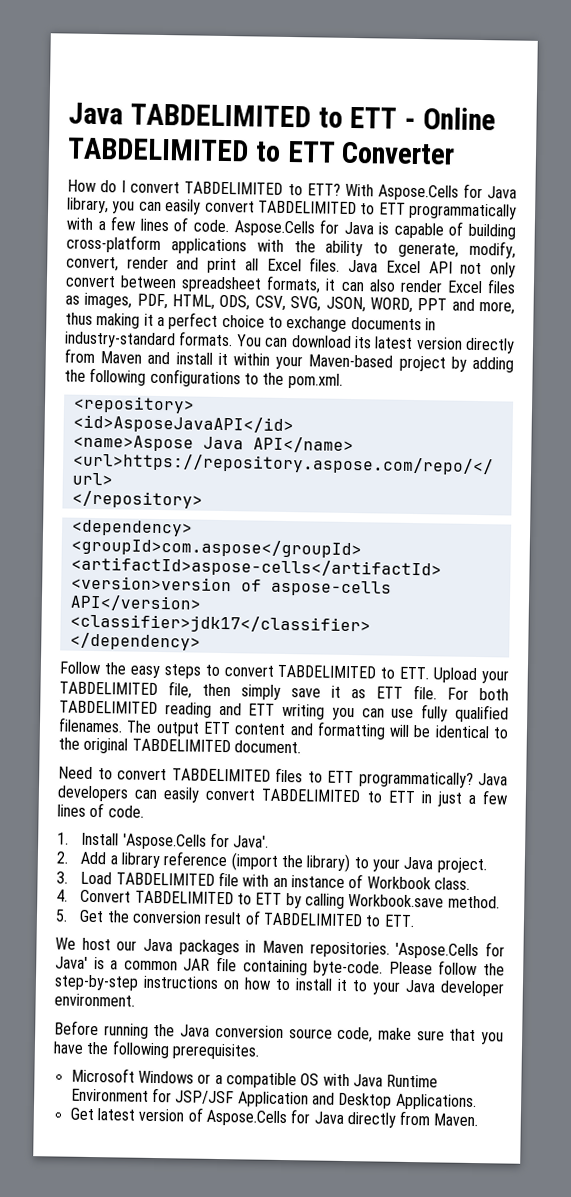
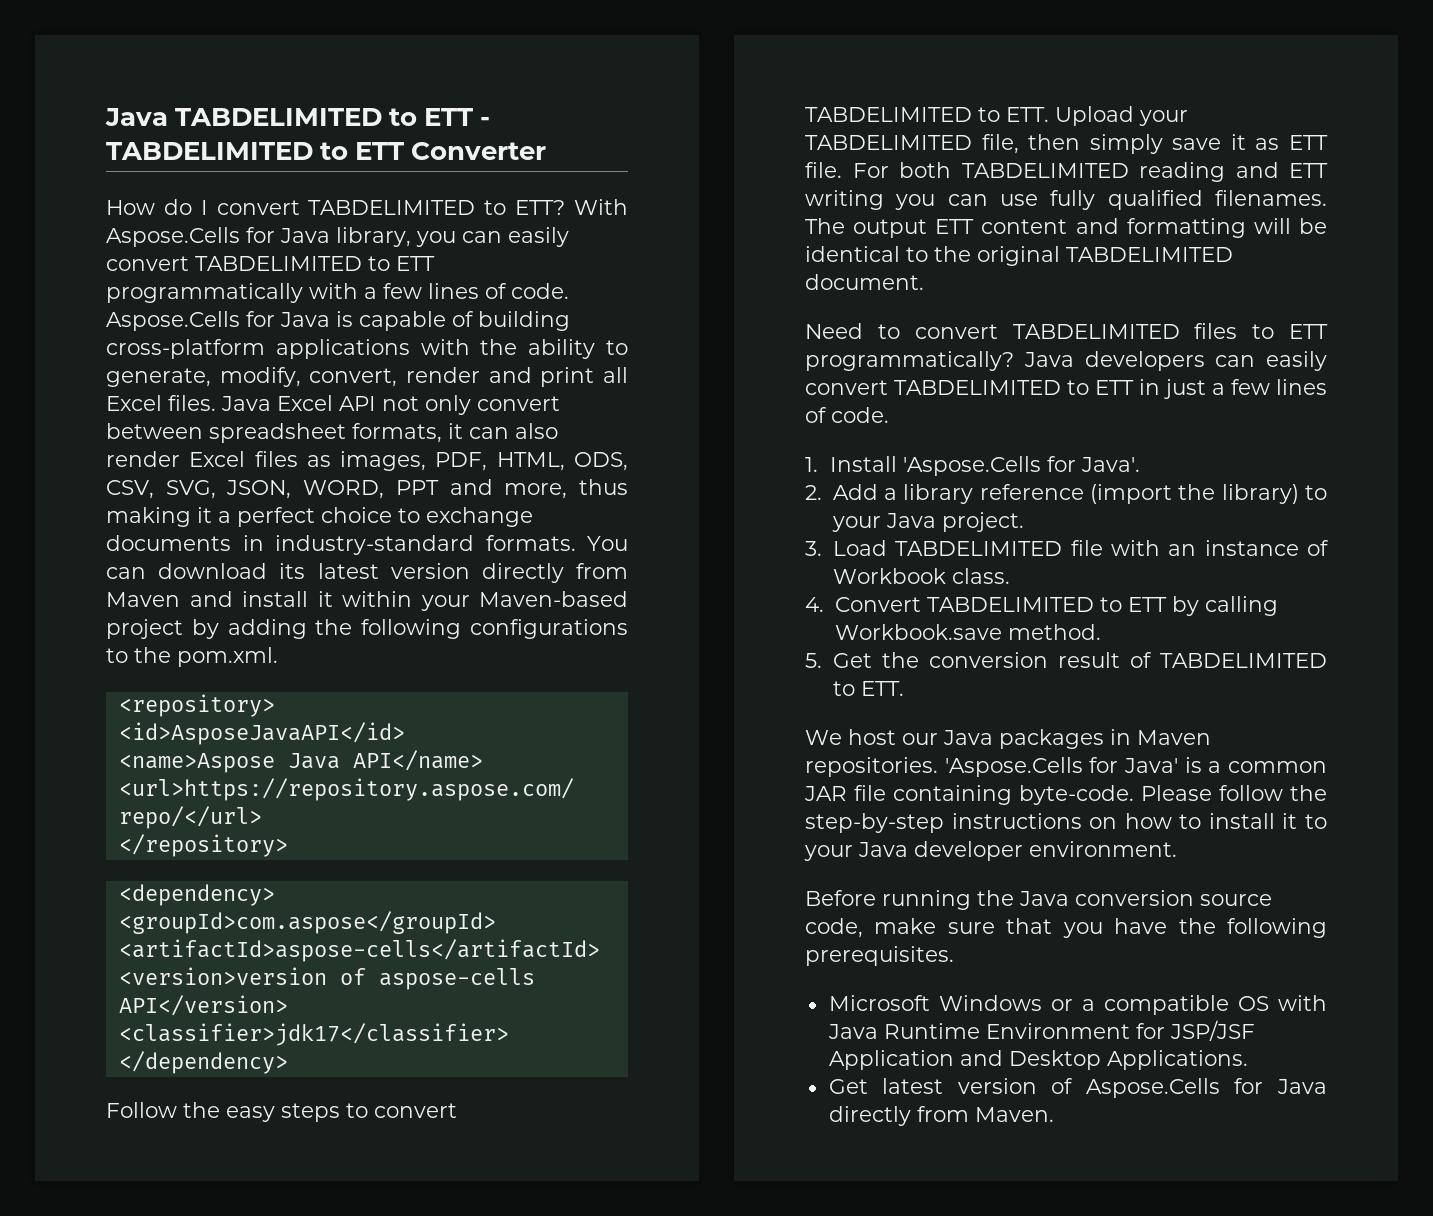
- Java TABDELIMITED to ETT - Online TABDELIMITED to ETT Converter
+ Java TABDELIMITED to ETT - TABDELIMITED to ETT Converter

